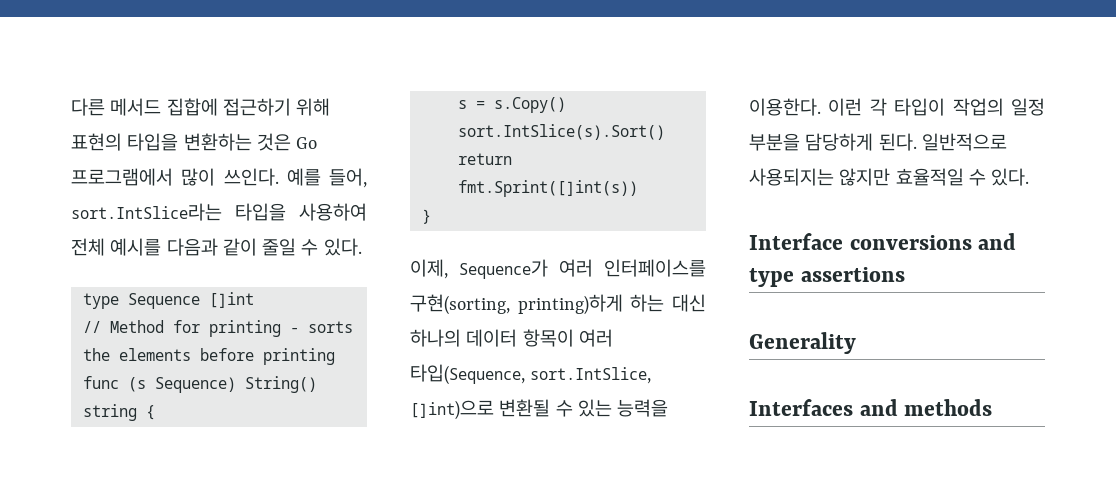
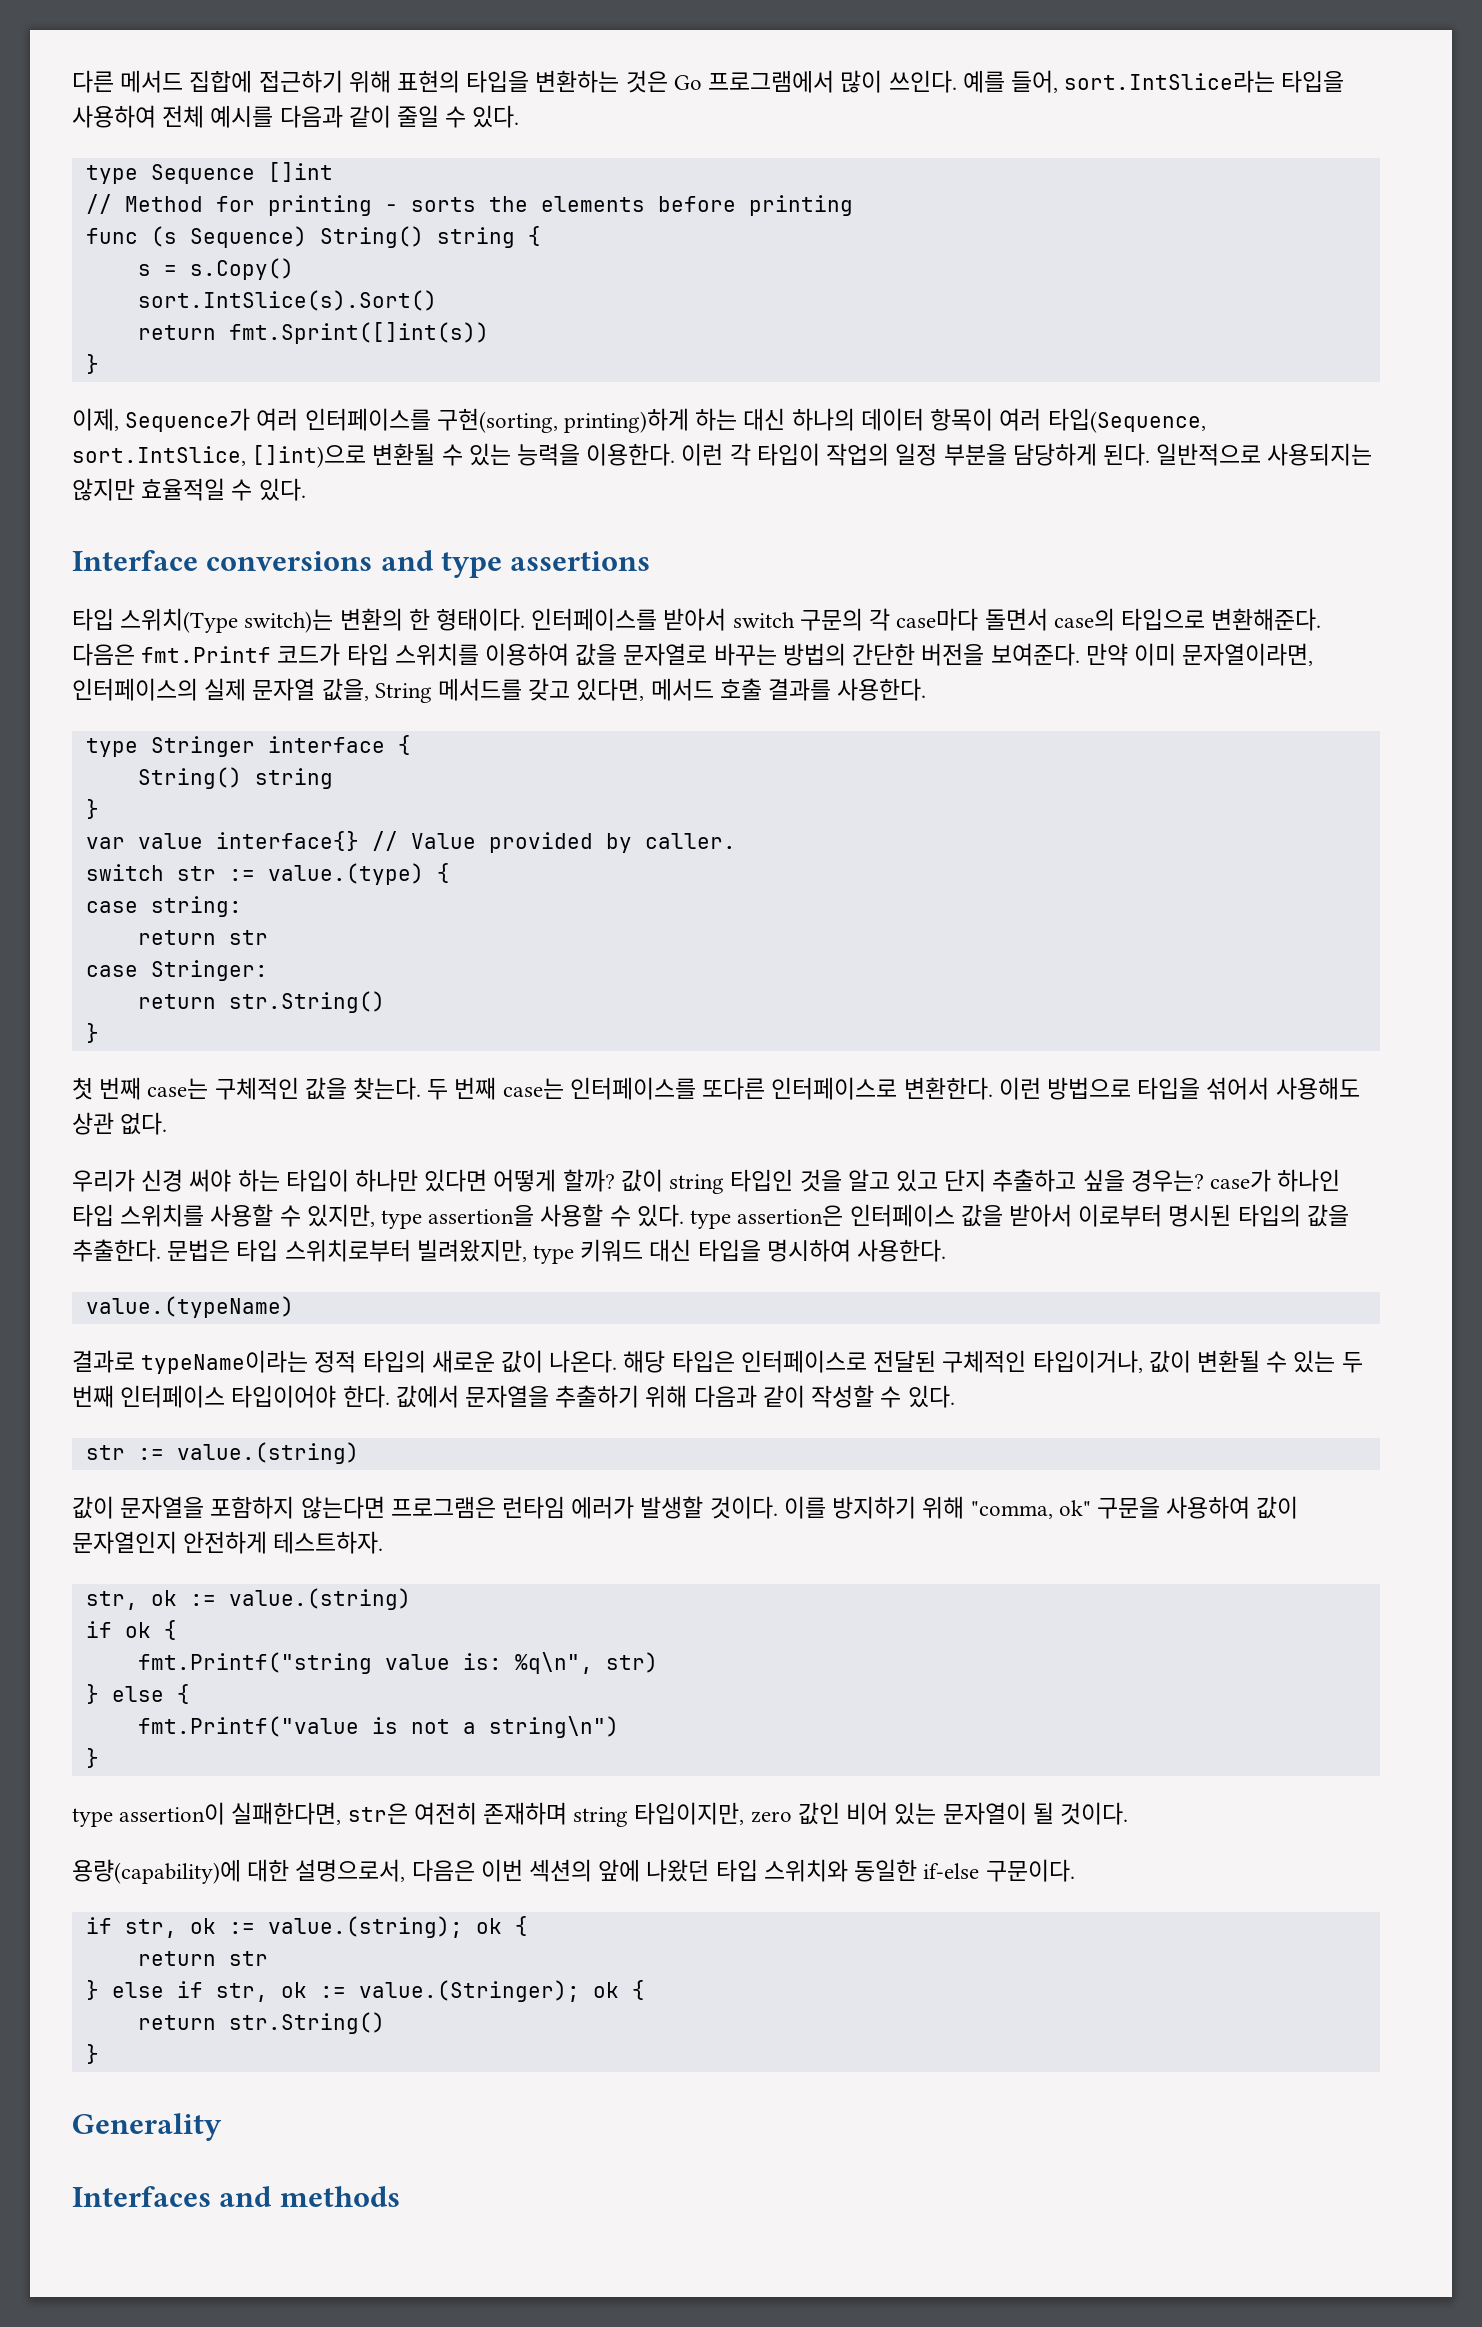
+ 타입 스위치(Type switch)는 변환의 한 형태이다. 인터페이스를 받아서 switch 구문의 각 case마다 돌면서 case의 타입으로 변환해준다. 다음은 fmt.Printf 코드가 타입 스위치를 이용하여 값을 문자열로 바꾸는 방법의 간단한 버전을 보여준다. 만약 이미 문자열이라면, 인터페이스의 실제 문자열 값을, String 메서드를 갖고 있다면, 메서드 호출 결과를 사용한다.
+ type Stringer interface {
+ String() string
+ }
+ var value interface{} // Value provided by caller.
+ switch str := value.(type) {
+ case string:
+ return str
+ case Stringer:
+ return str.String()
+ }
+ 첫 번째 case는 구체적인 값을 찾는다. 두 번째 case는 인터페이스를 또다른 인터페이스로 변환한다. 이런 방법으로 타입을 섞어서 사용해도 상관 없다.
+ 우리가 신경 써야 하는 타입이 하나만 있다면 어떻게 할까? 값이 string 타입인 것을 알고 있고 단지 추출하고 싶을 경우는? case가 하나인 타입 스위치를 사용할 수 있지만, type assertion을 사용할 수 있다. type assertion은 인터페이스 값을 받아서 이로부터 명시된 타입의 값을 추출한다. 문법은 타입 스위치로부터 빌려왔지만, type 키워드 대신 타입을 명시하여 사용한다.
+ value.(typeName)
+ 결과로 typeName이라는 정적 타입의 새로운 값이 나온다. 해당 타입은 인터페이스로 전달된 구체적인 타입이거나, 값이 변환될 수 있는 두 번째 인터페이스 타입이어야 한다. 값에서 문자열을 추출하기 위해 다음과 같이 작성할 수 있다.
+ str := value.(string)
+ 값이 문자열을 포함하지 않는다면 프로그램은 런타임 에러가 발생할 것이다. 이를 방지하기 위해 "comma, ok" 구문을 사용하여 값이 문자열인지 안전하게 테스트하자.
+ str, ok := value.(string)
+ if ok {
+ fmt.Printf("string value is: %q\n", str)
+ } else {
+ fmt.Printf("value is not a string\n")
+ }
+ type assertion이 실패한다면, str은 여전히 존재하며 string 타입이지만, zero 값인 비어 있는 문자열이 될 것이다.
+ 용량(capability)에 대한 설명으로서, 다음은 이번 섹션의 앞에 나왔던 타입 스위치와 동일한 if-else 구문이다.
+ if str, ok := value.(string); ok {
+ return str
+ } else if str, ok := value.(Stringer); ok {
+ return str.String()
+ }

